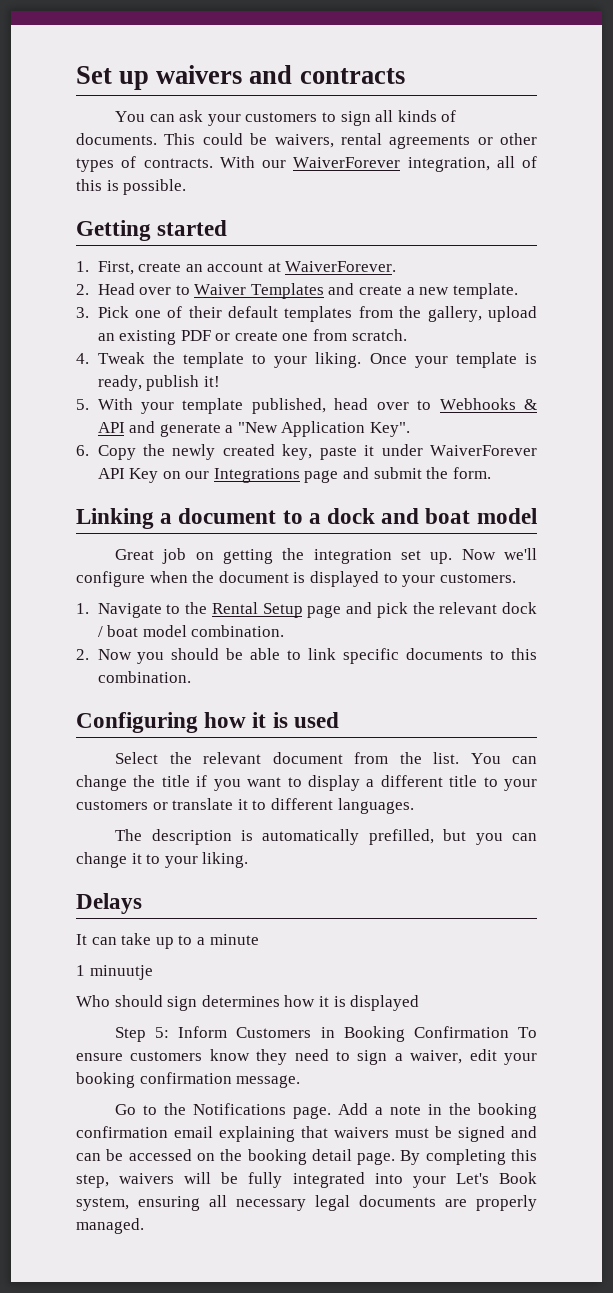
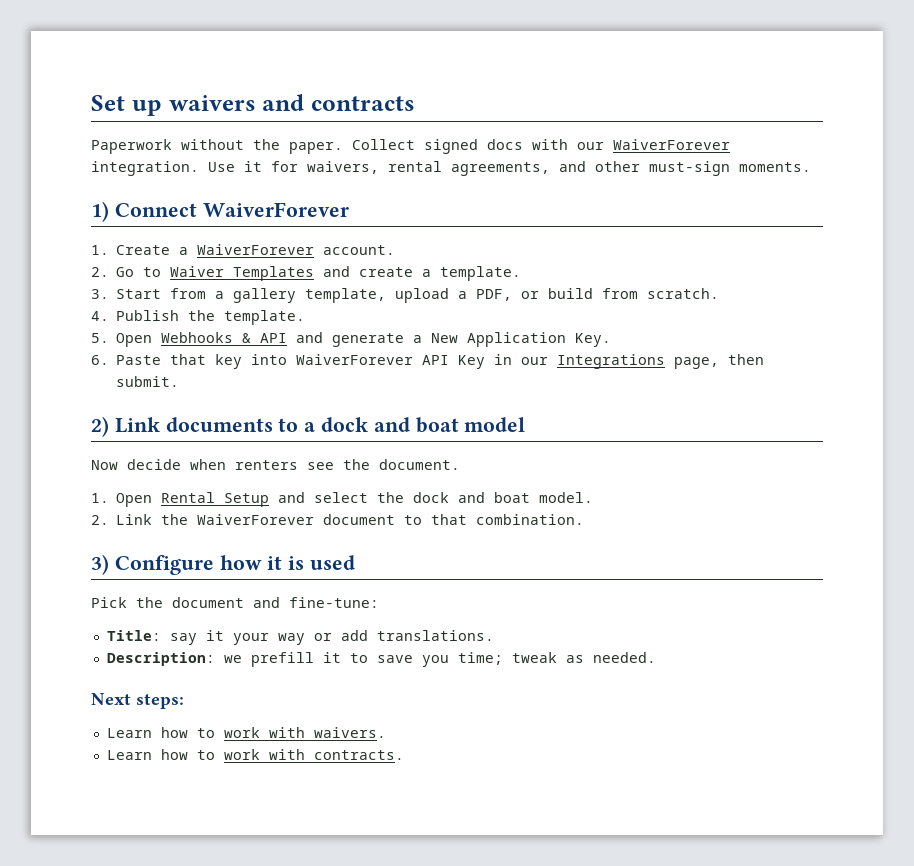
- You can ask your customers to sign all kinds of documents. This could be waivers, rental agreements or other types of contracts. With our WaiverForever integration, all of this is possible.
- Getting started
- 1. First, create an account at WaiverForever.
- 2. Head over to Waiver Templates and create a new template.
+ Paperwork without the paper. Collect signed docs with our WaiverForever integration. Use it for waivers, rental agreements, and other must-sign moments.
+ 1) Connect WaiverForever
+ 1. Create a WaiverForever account.
+ 2. Go to Waiver Templates and create a template.
- 3. Pick one of their default templates from the gallery, upload an existing PDF or create one from scratch.
- 4. Tweak the template to your liking. Once your template is ready, publish it!
- 5. With your template published, head over to Webhooks & API and generate a "New Application Key".
- 6. Copy the newly created key, paste it under WaiverForever API Key on our Integrations page and submit the form.
- Linking a document to a dock and boat model
+ 3. Start from a gallery template, upload a PDF, or build from scratch.
+ 4. Publish the template.
+ 5. Open Webhooks & API and generate a New Application Key.
+ 6. Paste that key into WaiverForever API Key in our Integrations page, then submit.
+ 2) Link documents to a dock and boat model
- Great job on getting the integration set up. Now we'll configure when the document is displayed to your customers.
- 1. Navigate to the Rental Setup page and pick the relevant dock / boat model combination.
- 2. Now you should be able to link specific documents to this combination.
- Configuring how it is used
- Select the relevant document from the list. You can change the title if you want to display a different title to your customers or translate it to different languages.
- The description is automatically prefilled, but you can change it to your liking.
- Delays
- It can take up to a minute
- 1 minuutje
- Who should sign determines how it is displayed
- Step 5: Inform Customers in Booking Confirmation To ensure customers know they need to sign a waiver, edit your booking confirmation message.
- Go to the Notifications page. Add a note in the booking confirmation email explaining that waivers must be signed and can be accessed on the booking detail page. By completing this step, waivers will be fully integrated into your Let's Book system, ensuring all necessary legal documents are properly managed.
+ Now decide when renters see the document.
+ 1. Open Rental Setup and select the dock and boat model.
+ 2. Link the WaiverForever document to that combination.
+ 3) Configure how it is used
+ Pick the document and fine-tune:
+ Title: say it your way or add translations.
+ Description: we prefill it to save you time; tweak as needed.
+ Next steps:
+ Learn how to work with waivers.
+ Learn how to work with contracts.

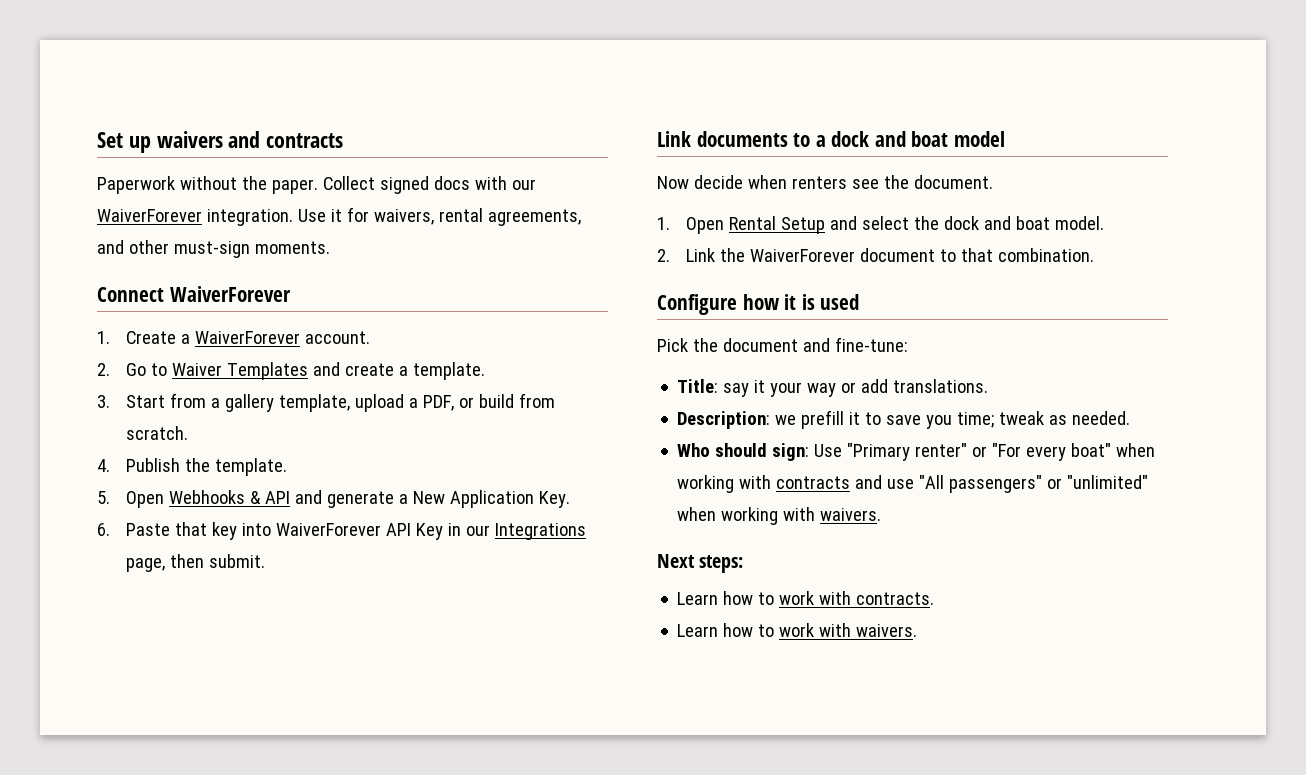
- 1) Connect WaiverForever
+ Connect WaiverForever
- 2) Link documents to a dock and boat model
+ Link documents to a dock and boat model
- 3) Configure how it is used
+ Configure how it is used
+ Who should sign: Use "Primary renter" or "For every boat" when working with contracts and use "All passengers" or "unlimited" when working with waivers.
+ Learn how to work with contracts.
  Learn how to work with waivers.
- Learn how to work with contracts.

